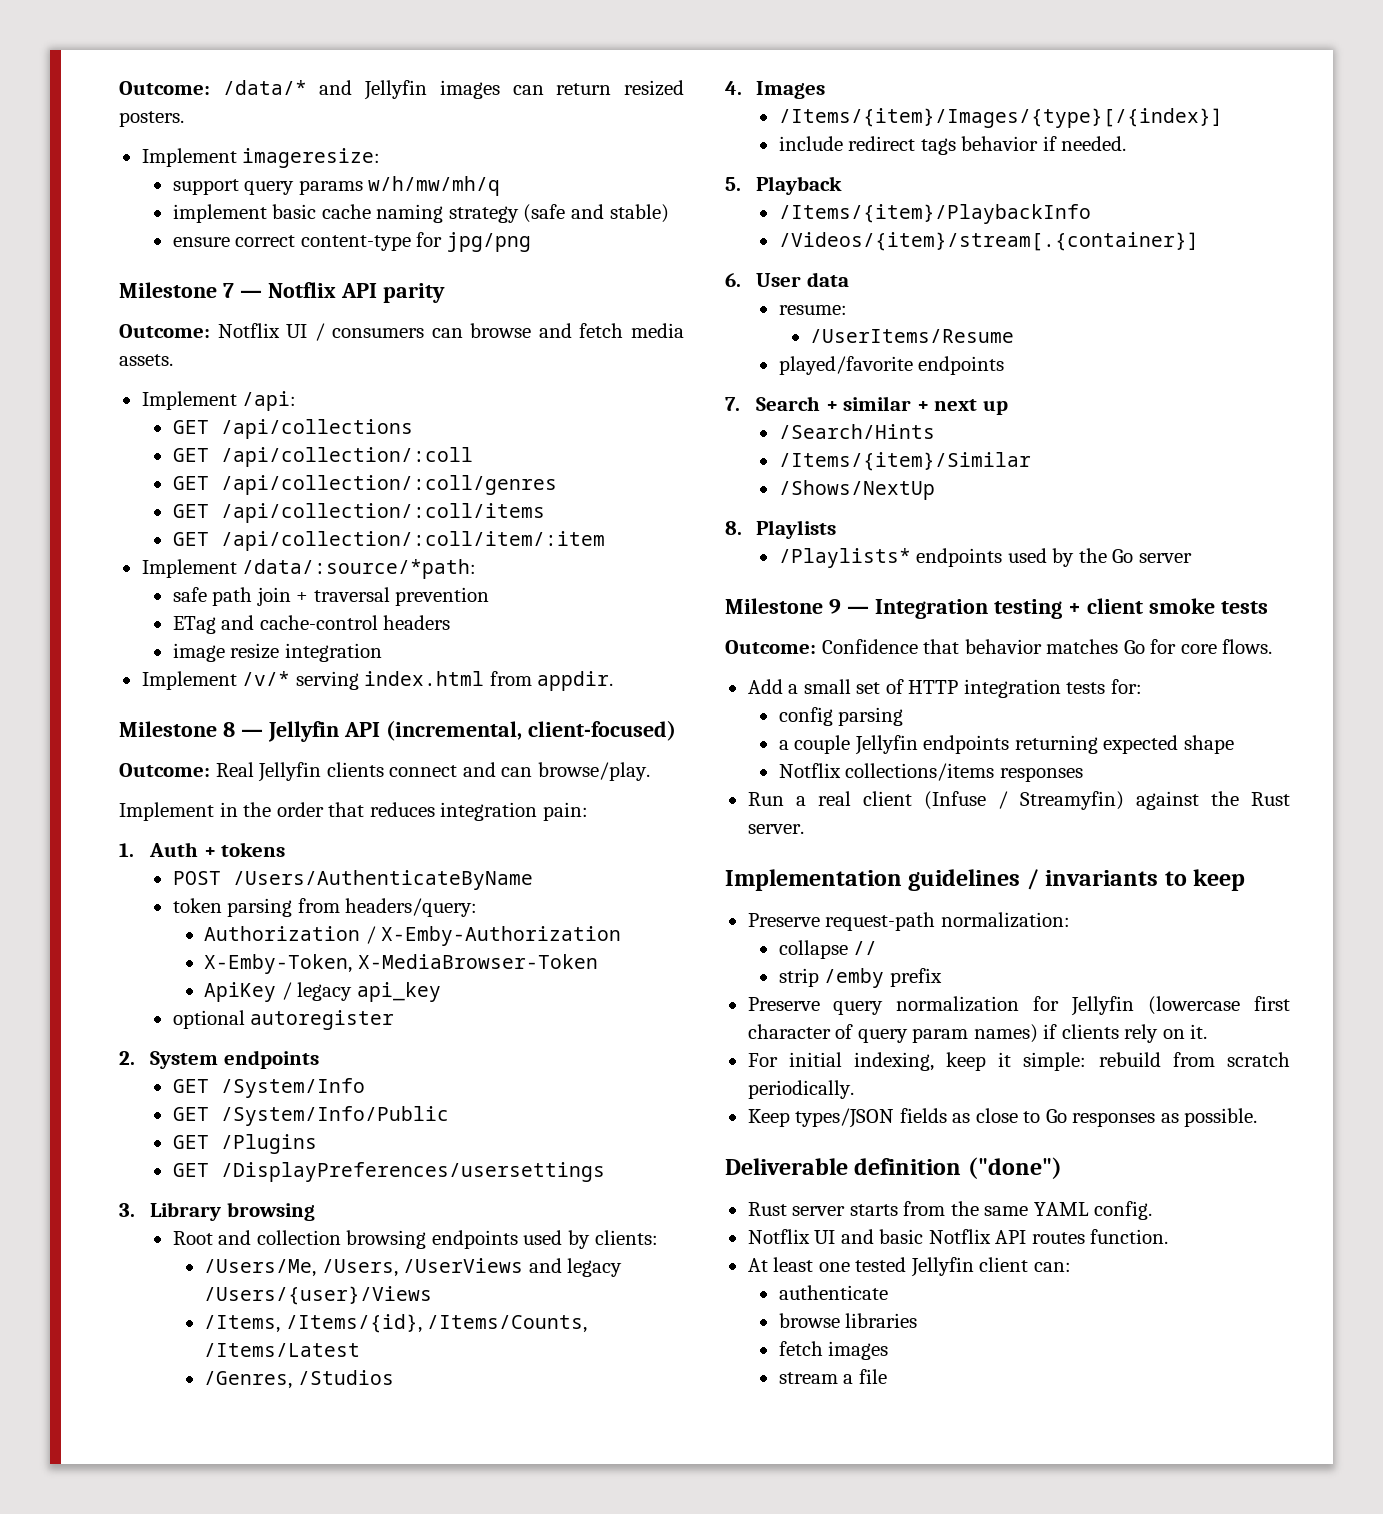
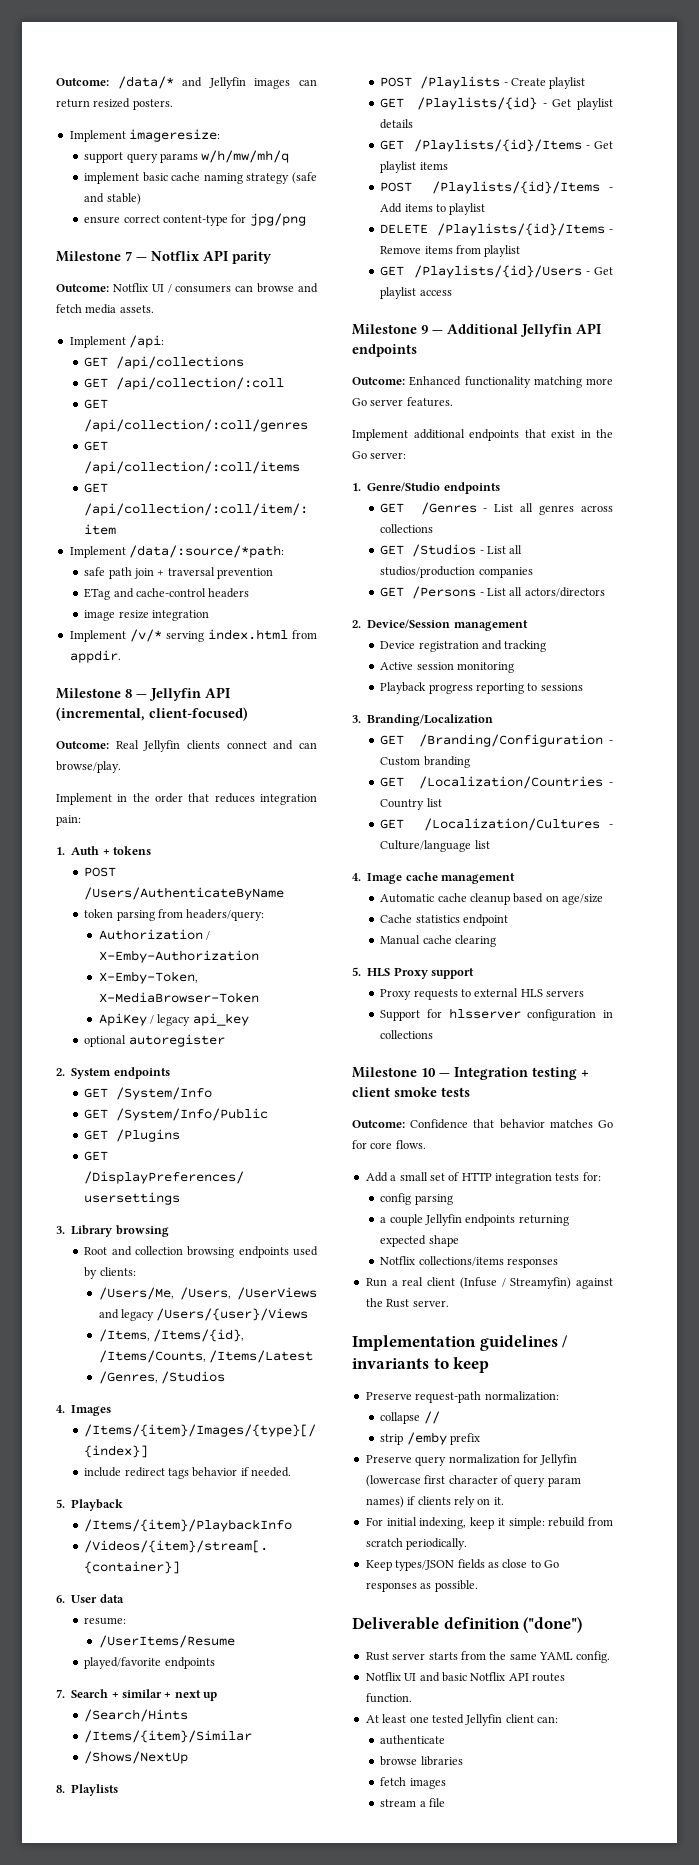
- /Playlists* endpoints used by the Go server
- Milestone 9 — Integration testing + client smoke tests
+ POST /Playlists - Create playlist
+ GET /Playlists/{id} - Get playlist details
+ GET /Playlists/{id}/Items - Get playlist items
+ POST /Playlists/{id}/Items - Add items to playlist
+ DELETE /Playlists/{id}/Items - Remove items from playlist
+ GET /Playlists/{id}/Users - Get playlist access
+ Milestone 9 — Additional Jellyfin API endpoints
+ Outcome: Enhanced functionality matching more Go server features.
+ Implement additional endpoints that exist in the Go server:
+ 1. Genre/Studio endpoints
+ GET /Genres - List all genres across collections
+ GET /Studios - List all studios/production companies
+ GET /Persons - List all actors/directors
+ 2. Device/Session management
+ Device registration and tracking
+ Active session monitoring
+ Playback progress reporting to sessions
+ 3. Branding/Localization
+ GET /Branding/Configuration - Custom branding
+ GET /Localization/Countries - Country list
+ GET /Localization/Cultures - Culture/language list
+ 4. Image cache management
+ Automatic cache cleanup based on age/size
+ Cache statistics endpoint
+ Manual cache clearing
+ 5. HLS Proxy support
+ Proxy requests to external HLS servers
+ Support for hlsserver configuration in collections
+ Milestone 10 — Integration testing + client smoke tests

